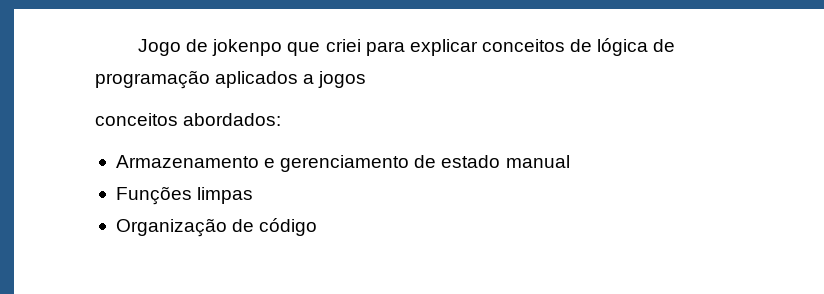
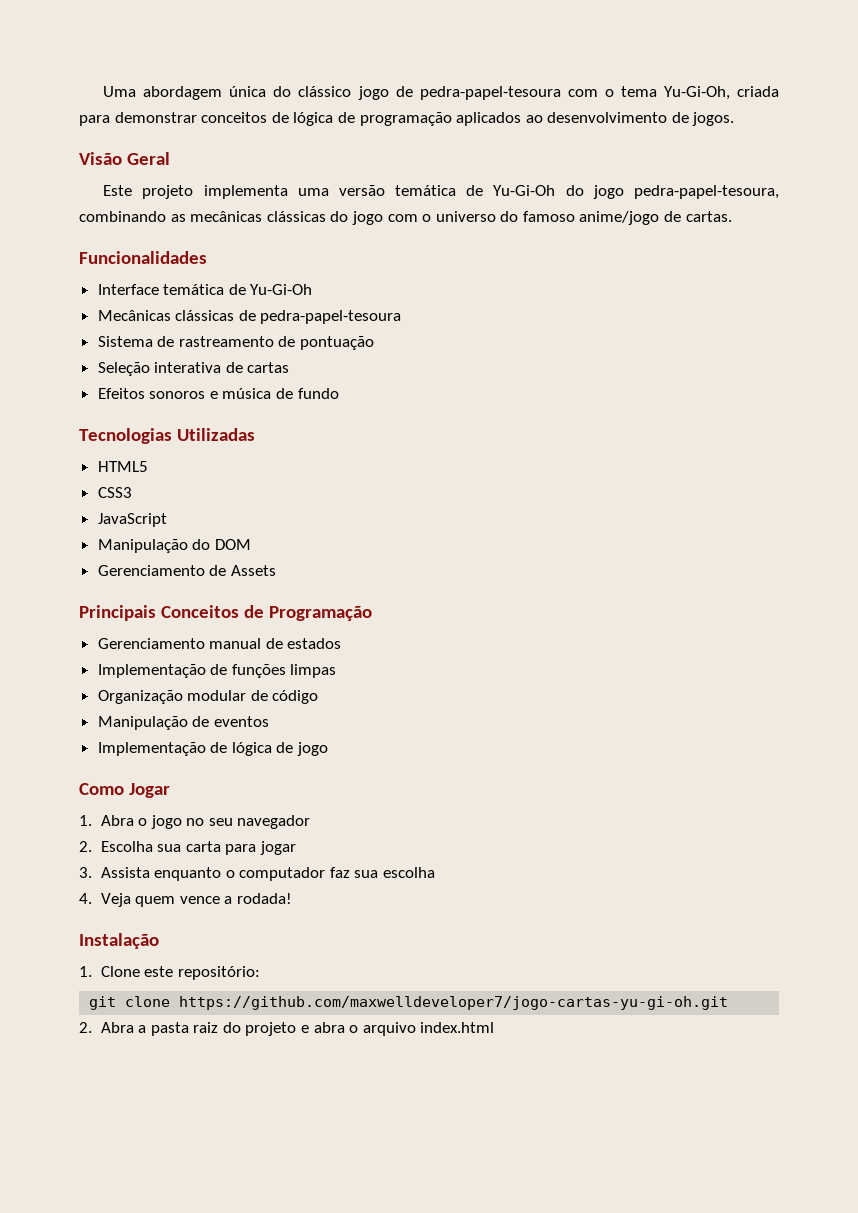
- Jogo de jokenpo que criei para explicar conceitos de lógica de programação aplicados a jogos
- conceitos abordados:
- Armazenamento e gerenciamento de estado manual
- Funções limpas
+ Uma abordagem única do clássico jogo de pedra-papel-tesoura com o tema Yu-Gi-Oh, criada para demonstrar conceitos de lógica de programação aplicados ao desenvolvimento de jogos.
+ Visão Geral
+ Este projeto implementa uma versão temática de Yu-Gi-Oh do jogo pedra-papel-tesoura, combinando as mecânicas clássicas do jogo com o universo do famoso anime/jogo de cartas.
+ Funcionalidades
+ Interface temática de Yu-Gi-Oh
+ Mecânicas clássicas de pedra-papel-tesoura
+ Sistema de rastreamento de pontuação
+ Seleção interativa de cartas
+ Efeitos sonoros e música de fundo
+ Tecnologias Utilizadas
+ HTML5
+ CSS3
+ JavaScript
+ Manipulação do DOM
+ Gerenciamento de Assets
+ Principais Conceitos de Programação
+ Gerenciamento manual de estados
+ Implementação de funções limpas
- Organização de código
+ Organização modular de código
+ Manipulação de eventos
+ Implementação de lógica de jogo
+ Como Jogar
+ 1. Abra o jogo no seu navegador
+ 2. Escolha sua carta para jogar
+ 3. Assista enquanto o computador faz sua escolha
+ 4. Veja quem vence a rodada!
+ Instalação
+ 1. Clone este repositório:
+ git clone https://github.com/maxwelldeveloper7/jogo-cartas-yu-gi-oh.git
+ 2. Abra a pasta raiz do projeto e abra o arquivo index.html

